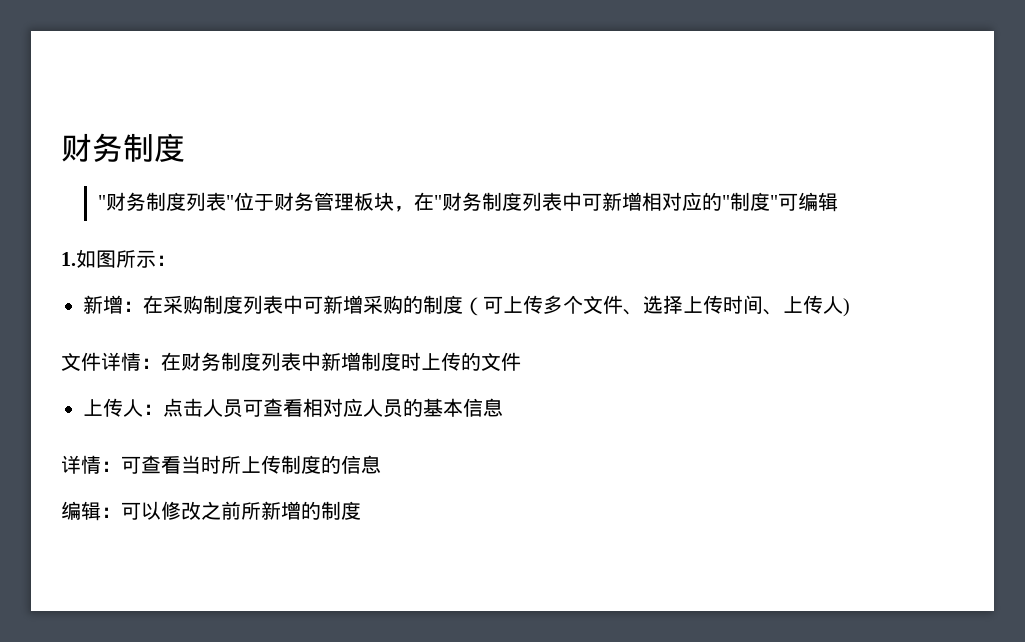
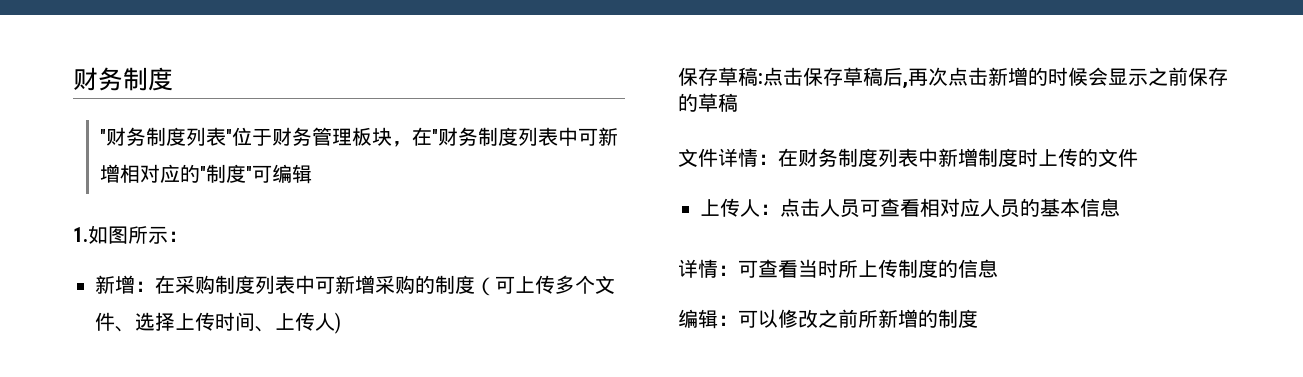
+ 保存草稿:点击保存草稿后,再次点击新增的时候会显示之前保存的草稿

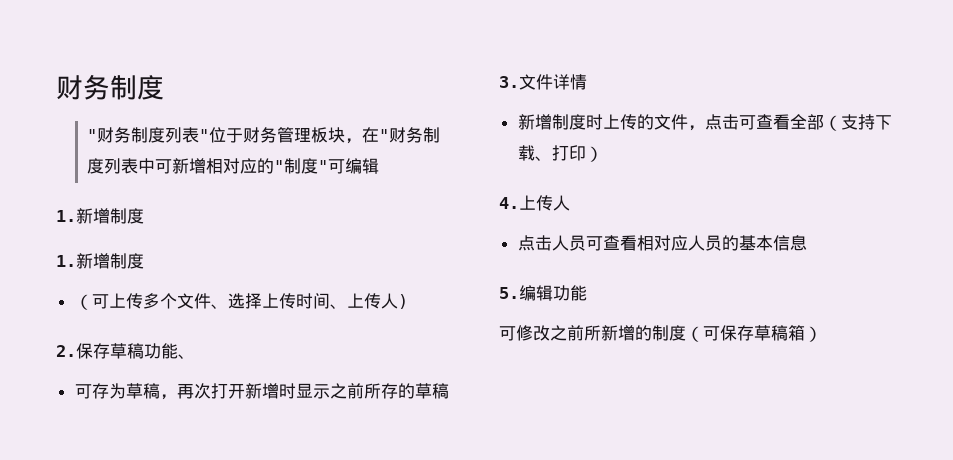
  "财务制度列表"位于财务管理板块，在"财务制度列表中可新增相对应的"制度"可编辑
- 1.如图所示：
- 新增：在采购制度列表中可新增采购的制度（可上传多个文件、选择上传时间、上传人)
+ 1.新增制度
+ 1.新增制度
+ （可上传多个文件、选择上传时间、上传人)
- 保存草稿:点击保存草稿后,再次点击新增的时候会显示之前保存的草稿
+ 2.保存草稿功能、
+ 可存为草稿，再次打开新增时显示之前所存的草稿
- 文件详情：在财务制度列表中新增制度时上传的文件
- 上传人：点击人员可查看相对应人员的基本信息
+ 3.文件详情
+ 新增制度时上传的文件，点击可查看全部（支持下载、打印）
+ 4.上传人
+ 点击人员可查看相对应人员的基本信息
- 详情：可查看当时所上传制度的信息
- 编辑：可以修改之前所新增的制度
+ 5.编辑功能
+ 可修改之前所新增的制度（可保存草稿箱）

